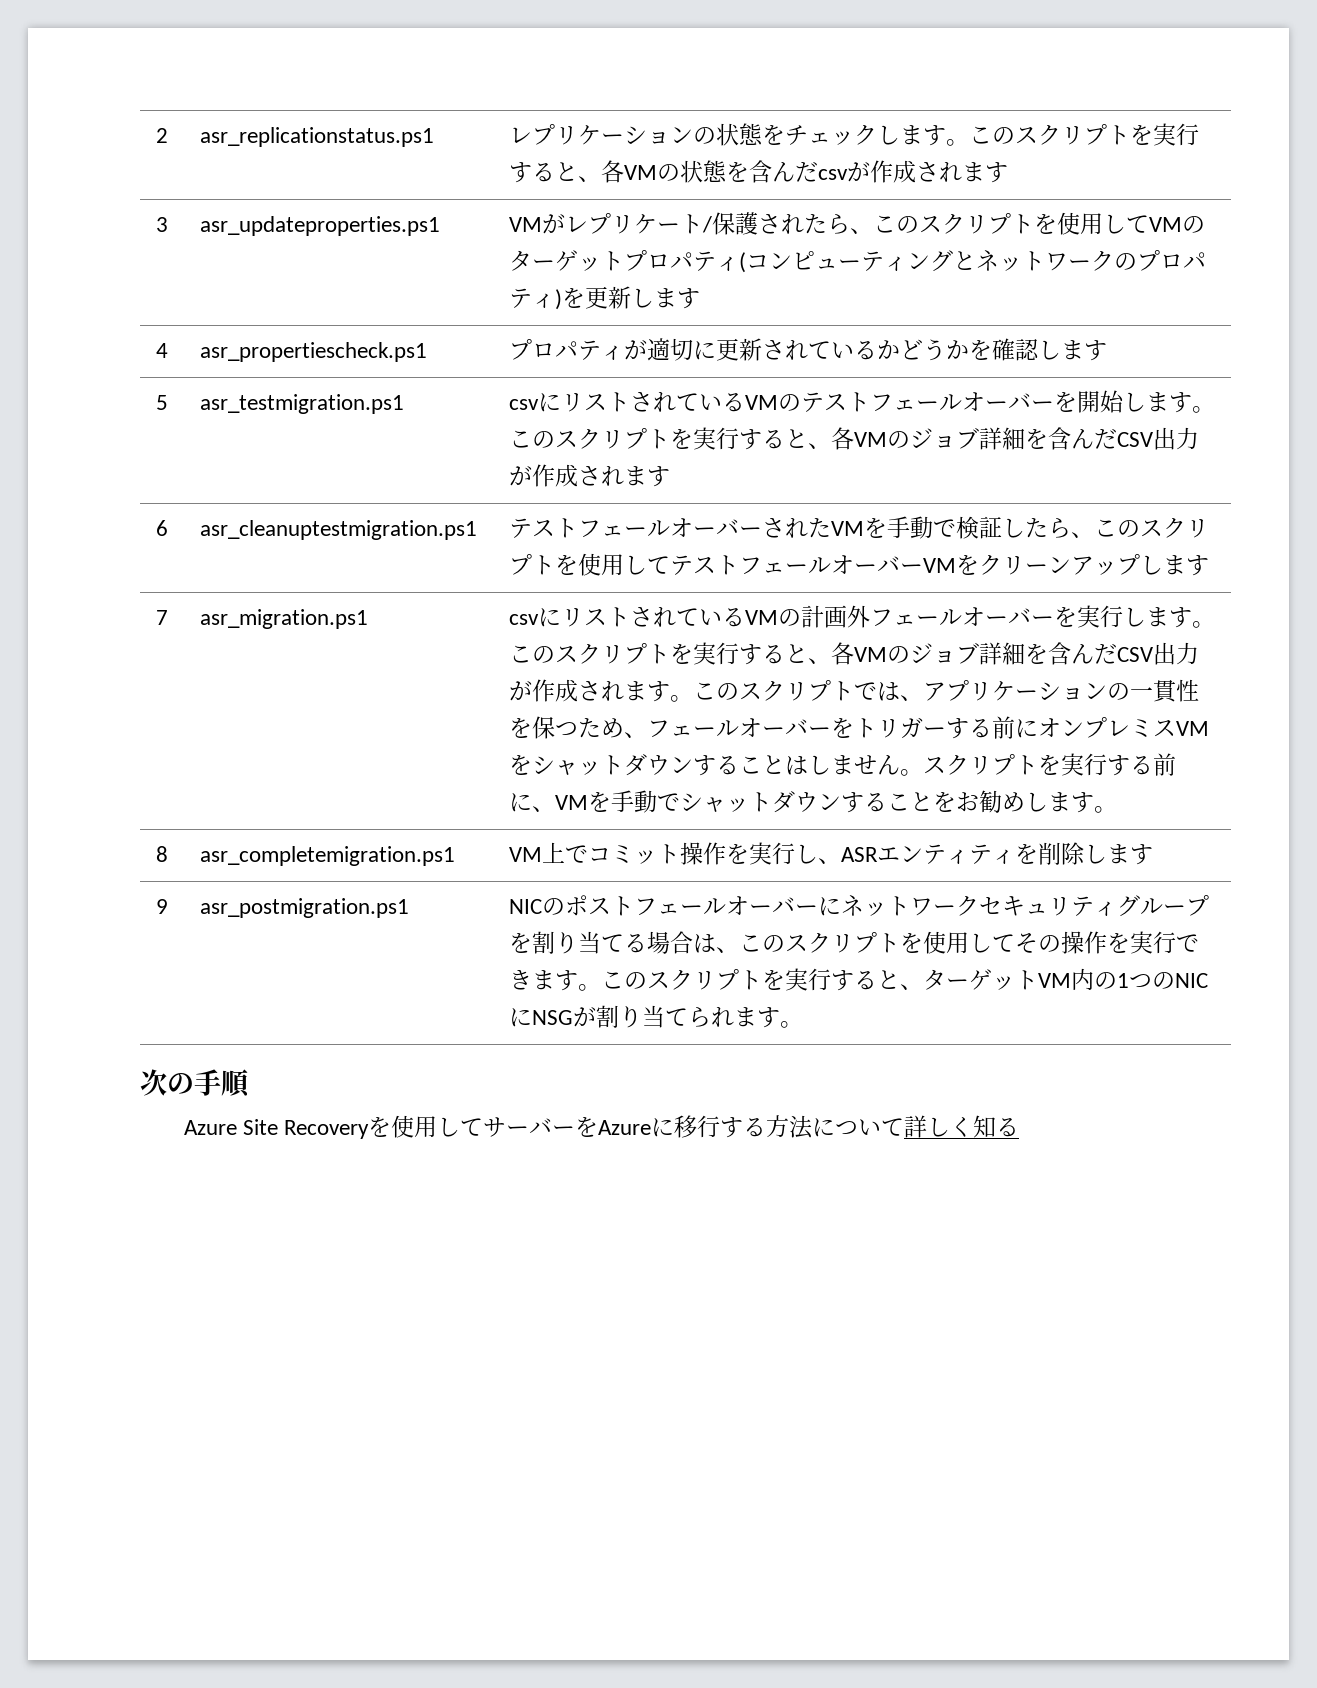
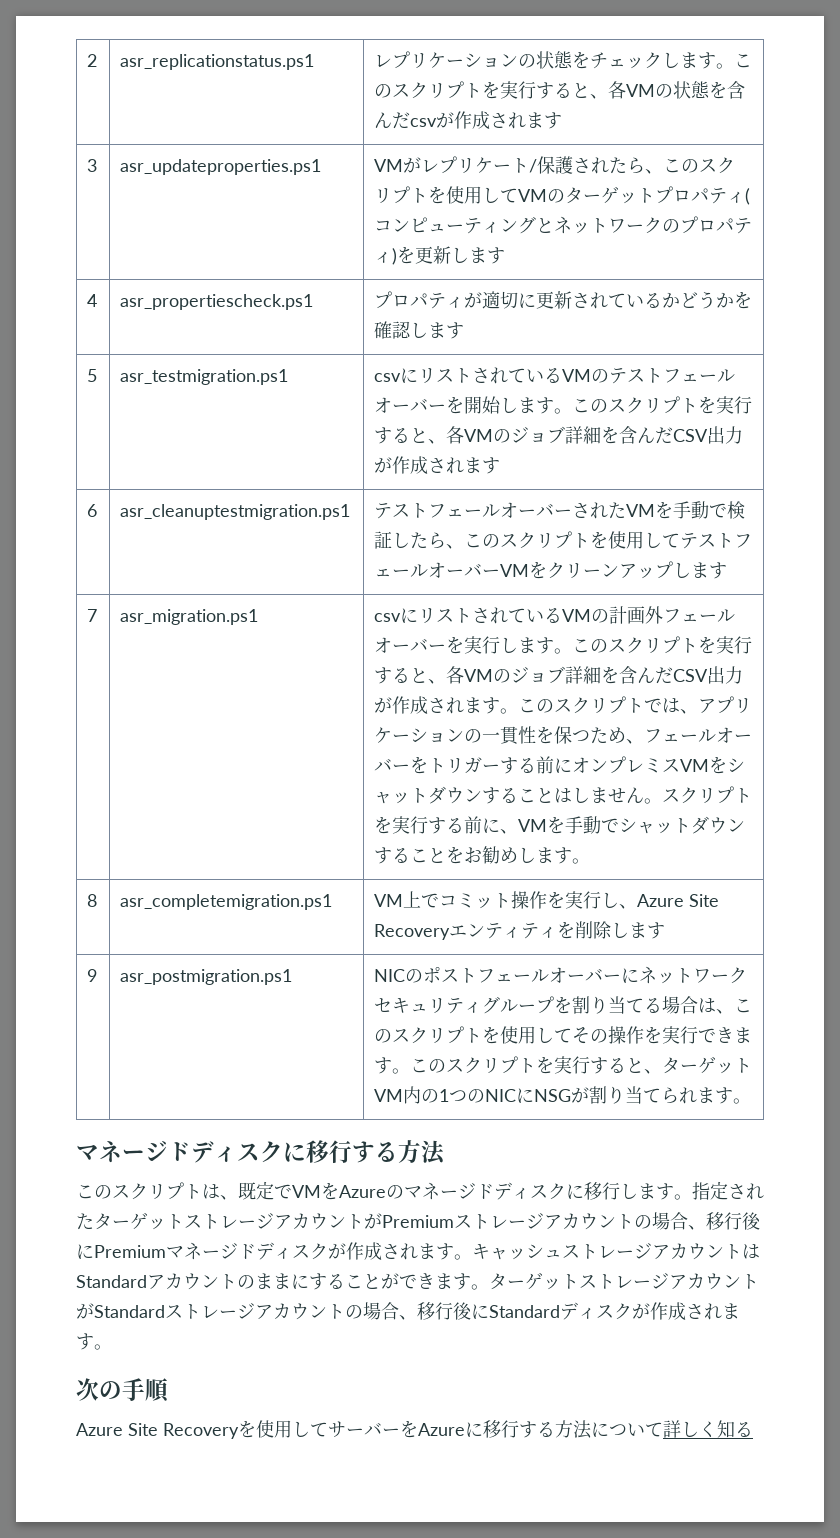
- 8 | asr_completemigration.ps1 | VM上でコミット操作を実行し、ASRエンティティを削除します
+ 8 | asr_completemigration.ps1 | VM上でコミット操作を実行し、Azure Site Recoveryエンティティを削除します
+ マネージドディスクに移行する方法
+ このスクリプトは、既定でVMをAzureのマネージドディスクに移行します。指定されたターゲットストレージアカウントがPremiumストレージアカウントの場合、移行後にPremiumマネージドディスクが作成されます。キャッシュストレージアカウントはStandardアカウントのままにすることができます。ターゲットストレージアカウントがStandardストレージアカウントの場合、移行後にStandardディスクが作成されます。

